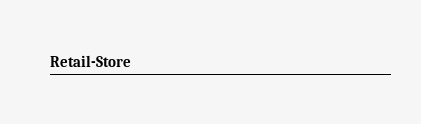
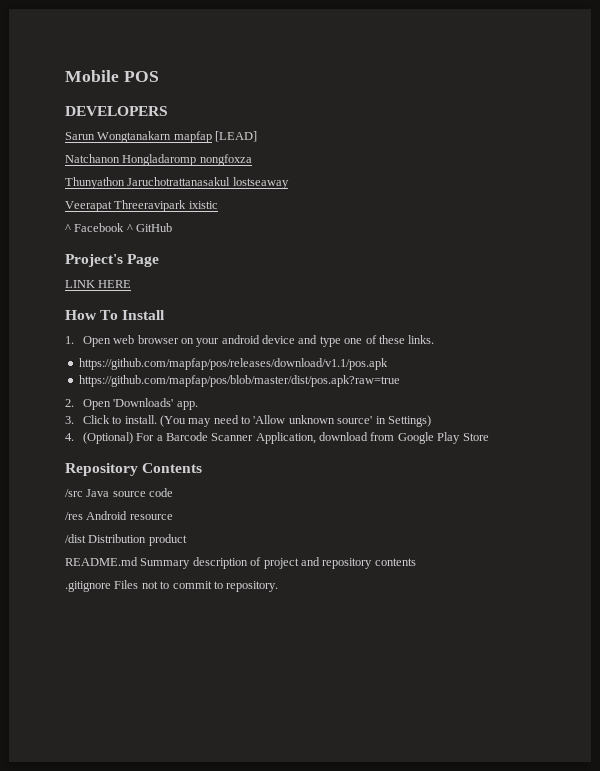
- Retail-Store
+ Mobile POS
+ DEVELOPERS
+ Sarun Wongtanakarn mapfap [LEAD]
+ Natchanon Hongladaromp nongfoxza
+ Thunyathon Jaruchotrattanasakul lostseaway
+ Veerapat Threeravipark ixistic
+ ^ Facebook ^ GitHub
+ Project's Page
+ LINK HERE
+ How To Install
+ 1. Open web browser on your android device and type one of these links.
+ https://github.com/mapfap/pos/releases/download/v1.1/pos.apk
+ https://github.com/mapfap/pos/blob/master/dist/pos.apk?raw=true
+ 2. Open 'Downloads' app.
+ 3. Click to install. (You may need to 'Allow unknown source' in Settings)
+ 4. (Optional) For a Barcode Scanner Application, download from Google Play Store
+ Repository Contents
+ /src Java source code
+ /res Android resource
+ /dist Distribution product
+ README.md Summary description of project and repository contents
+ .gitignore Files not to commit to repository.

